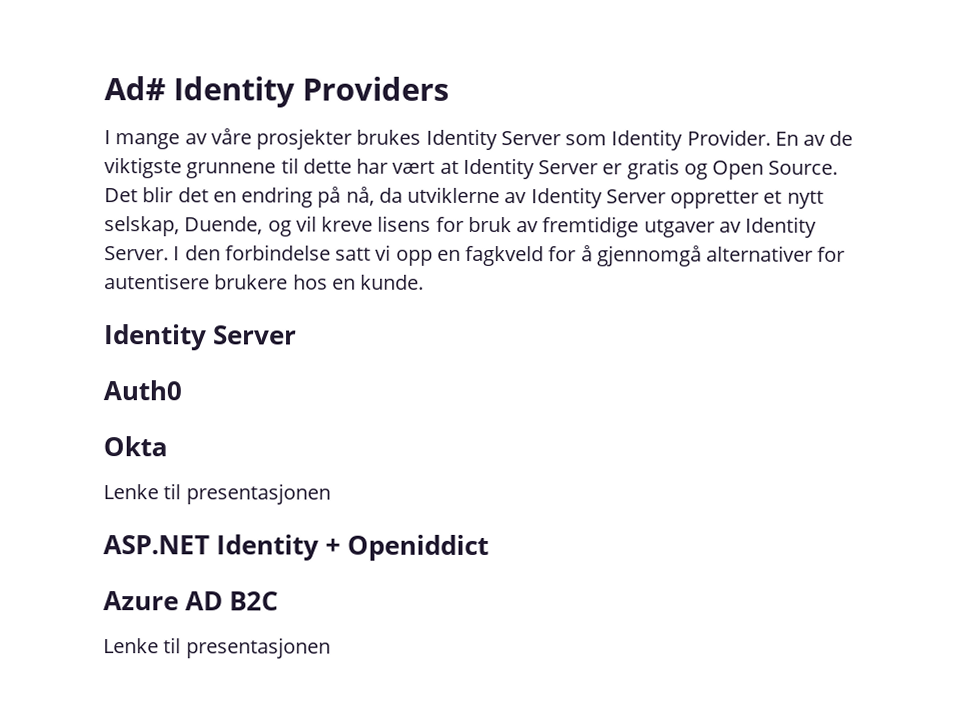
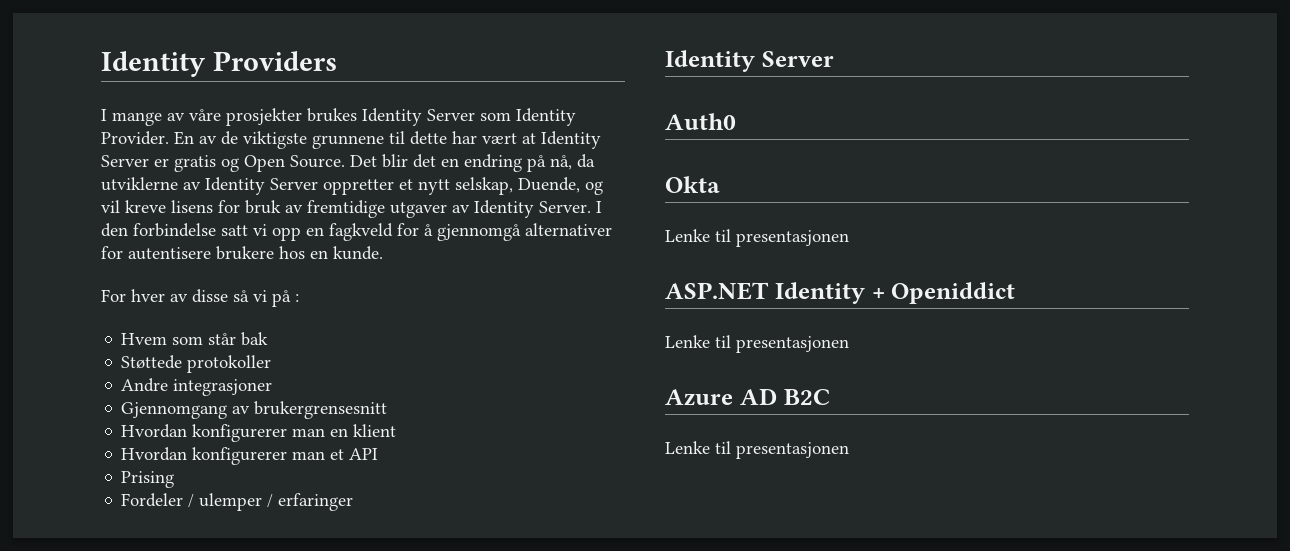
- Ad# Identity Providers
+ Identity Providers
+ For hver av disse så vi på :
+ Hvem som står bak
+ Støttede protokoller
+ Andre integrasjoner
+ Gjennomgang av brukergrensesnitt
+ Hvordan konfigurerer man en klient
+ Hvordan konfigurerer man et API
+ Prising
+ Fordeler / ulemper / erfaringer
  ASP.NET Identity + Openiddict
+ Lenke til presentasjonen

